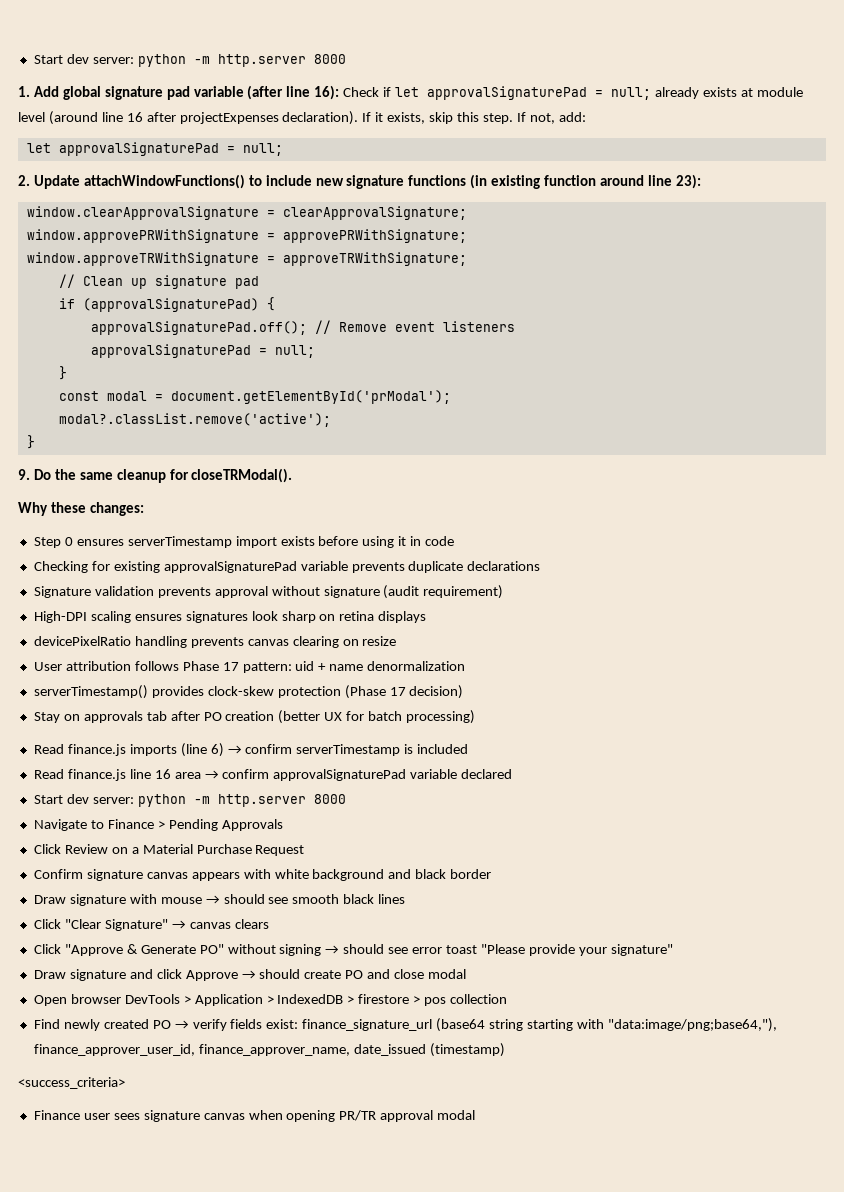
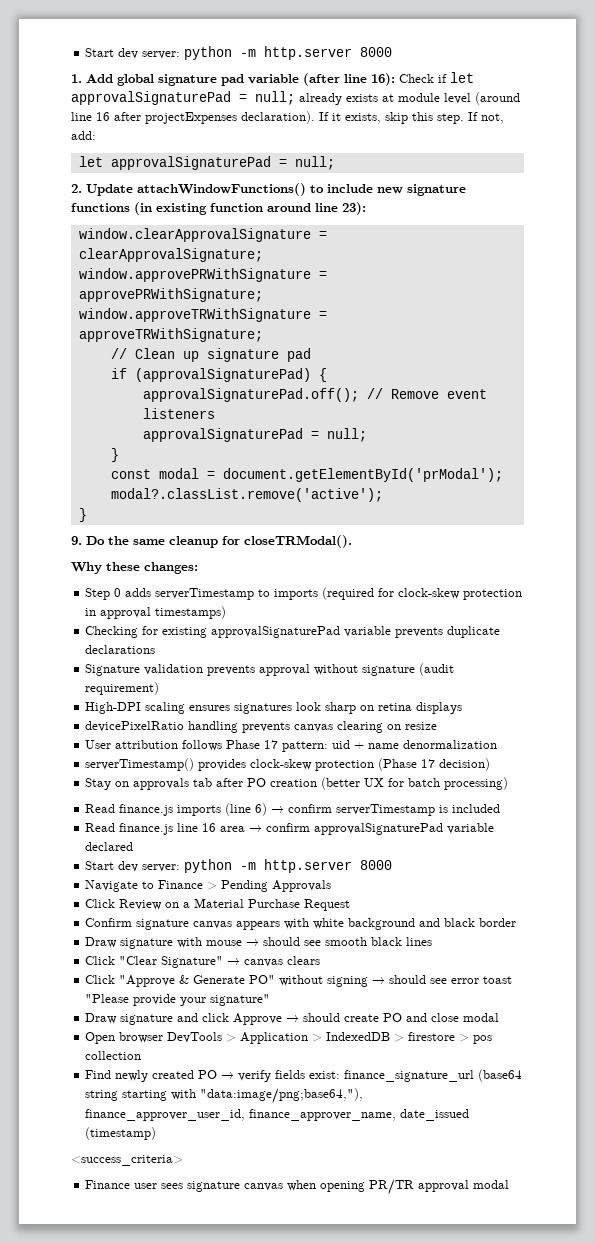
- Step 0 ensures serverTimestamp import exists before using it in code
+ Step 0 adds serverTimestamp to imports (required for clock-skew protection in approval timestamps)

